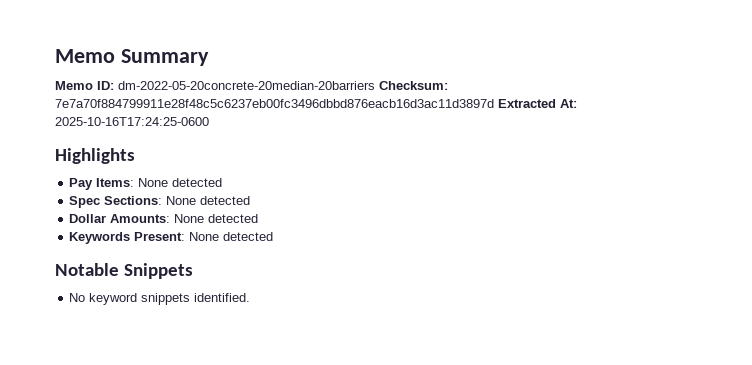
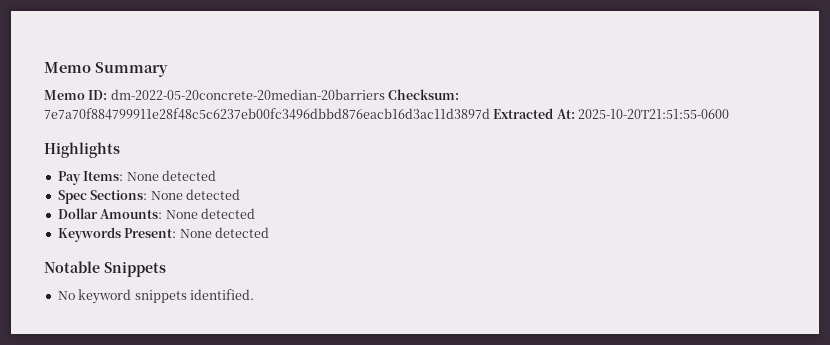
- Memo ID: dm-2022-05-20concrete-20median-20barriers Checksum: 7e7a70f884799911e28f48c5c6237eb00fc3496dbbd876eacb16d3ac11d3897d Extracted At: 2025-10-16T17:24:25-0600
+ Memo ID: dm-2022-05-20concrete-20median-20barriers Checksum: 7e7a70f884799911e28f48c5c6237eb00fc3496dbbd876eacb16d3ac11d3897d Extracted At: 2025-10-20T21:51:55-0600

